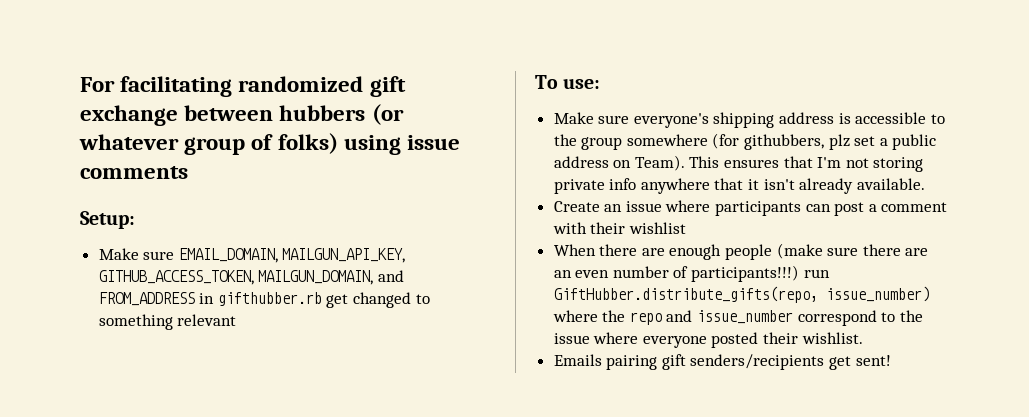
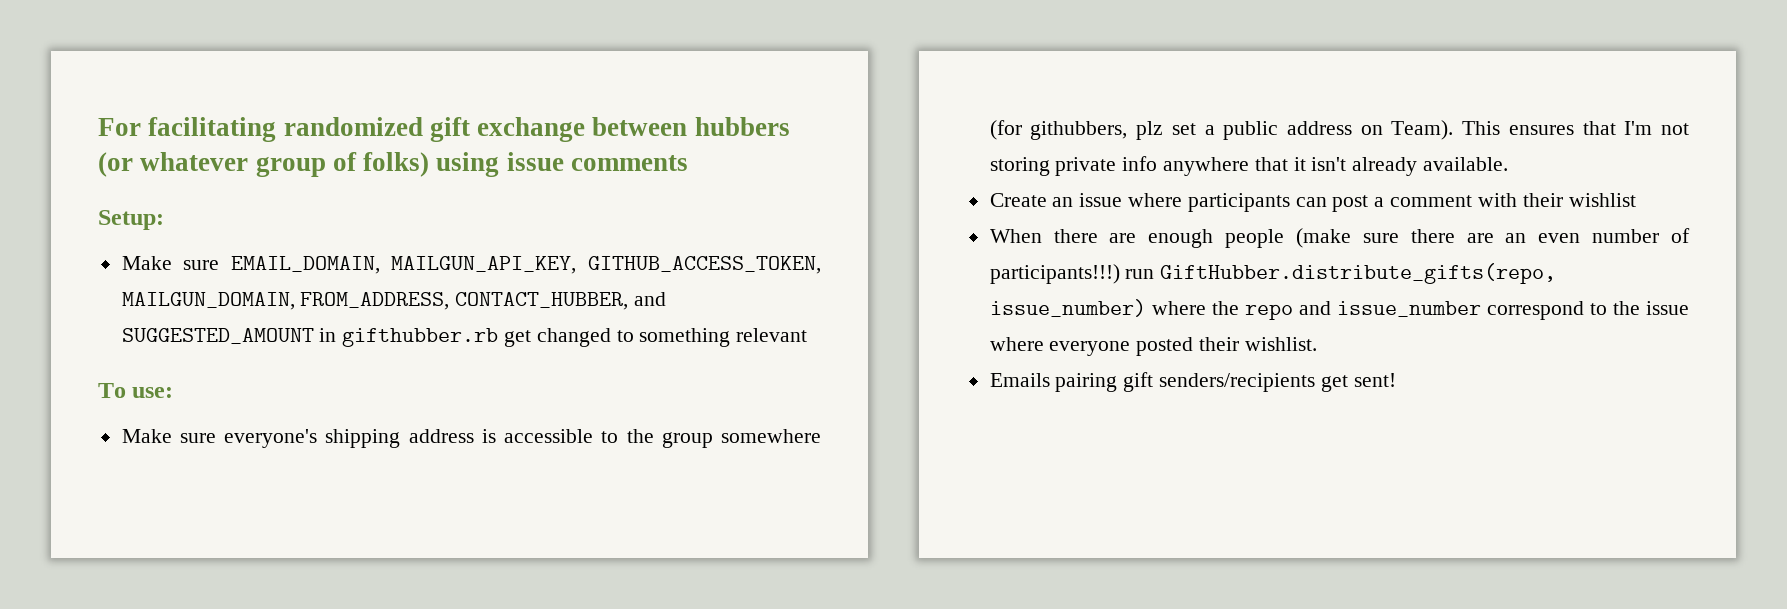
- Make sure EMAIL_DOMAIN, MAILGUN_API_KEY, GITHUB_ACCESS_TOKEN, MAILGUN_DOMAIN, and FROM_ADDRESS in gifthubber.rb get changed to something relevant
+ Make sure EMAIL_DOMAIN, MAILGUN_API_KEY, GITHUB_ACCESS_TOKEN, MAILGUN_DOMAIN, FROM_ADDRESS, CONTACT_HUBBER, and SUGGESTED_AMOUNT in gifthubber.rb get changed to something relevant

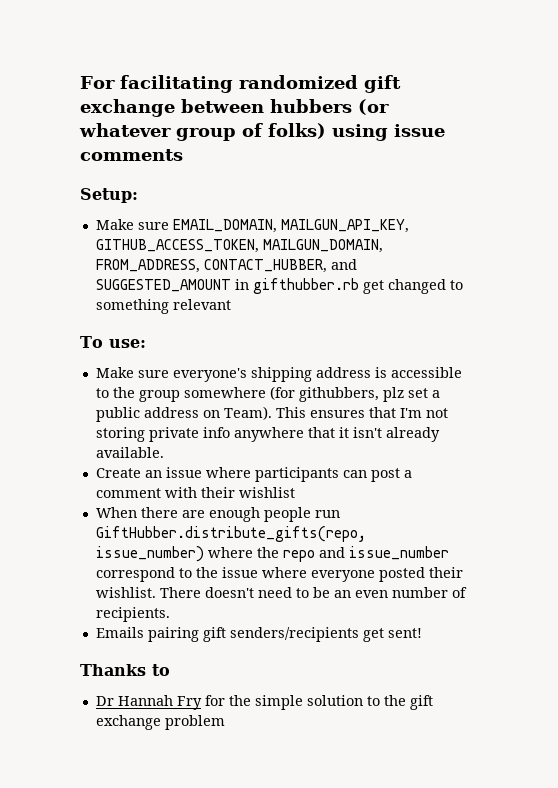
- When there are enough people (make sure there are an even number of participants!!!) run GiftHubber.distribute_gifts(repo, issue_number) where the repo and issue_number correspond to the issue where everyone posted their wishlist.
+ When there are enough people run GiftHubber.distribute_gifts(repo, issue_number) where the repo and issue_number correspond to the issue where everyone posted their wishlist. There doesn't need to be an even number of recipients.
+ Thanks to
+ Dr Hannah Fry for the simple solution to the gift exchange problem

